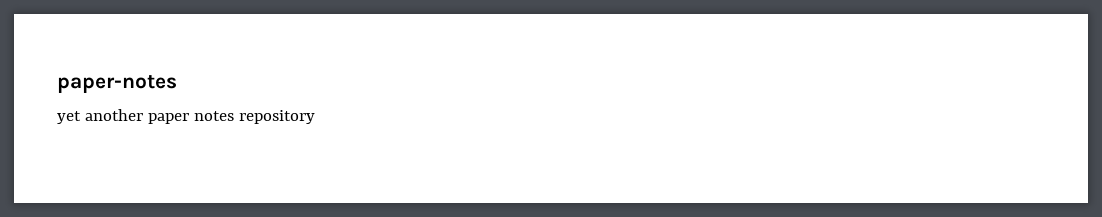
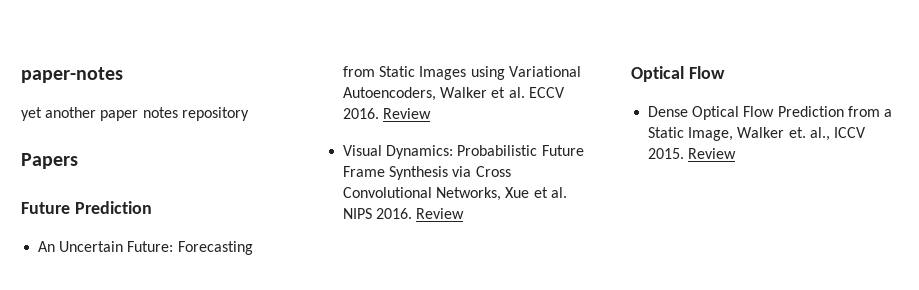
+ Papers
+ Future Prediction
+ An Uncertain Future: Forecasting from Static Images using Variational Autoencoders, Walker et al. ECCV 2016. Review
+ Visual Dynamics: Probabilistic Future Frame Synthesis via Cross Convolutional Networks, Xue et al. NIPS 2016. Review
+ Optical Flow
+ Dense Optical Flow Prediction from a Static Image, Walker et. al., ICCV 2015. Review

